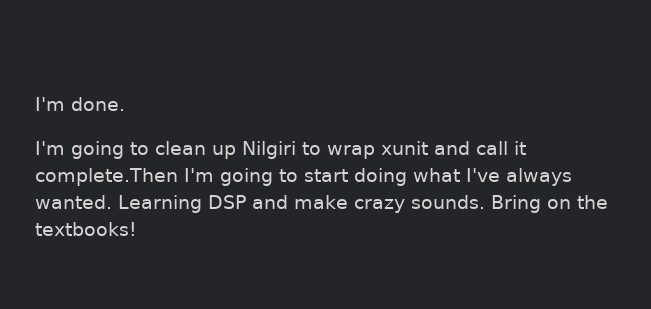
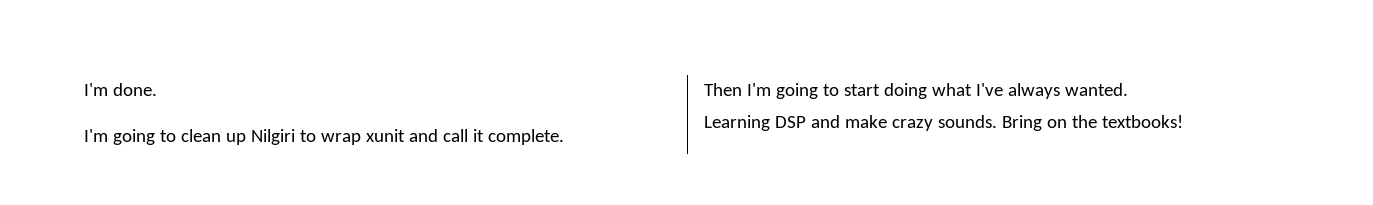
- I'm going to clean up Nilgiri to wrap xunit and call it complete.Then I'm going to start doing what I've always wanted. Learning DSP and make crazy sounds.
+ I'm going to clean up Nilgiri to wrap xunit and call it complete.
+ Then I'm going to start doing what I've always wanted.
+ Learning DSP and make crazy sounds.

